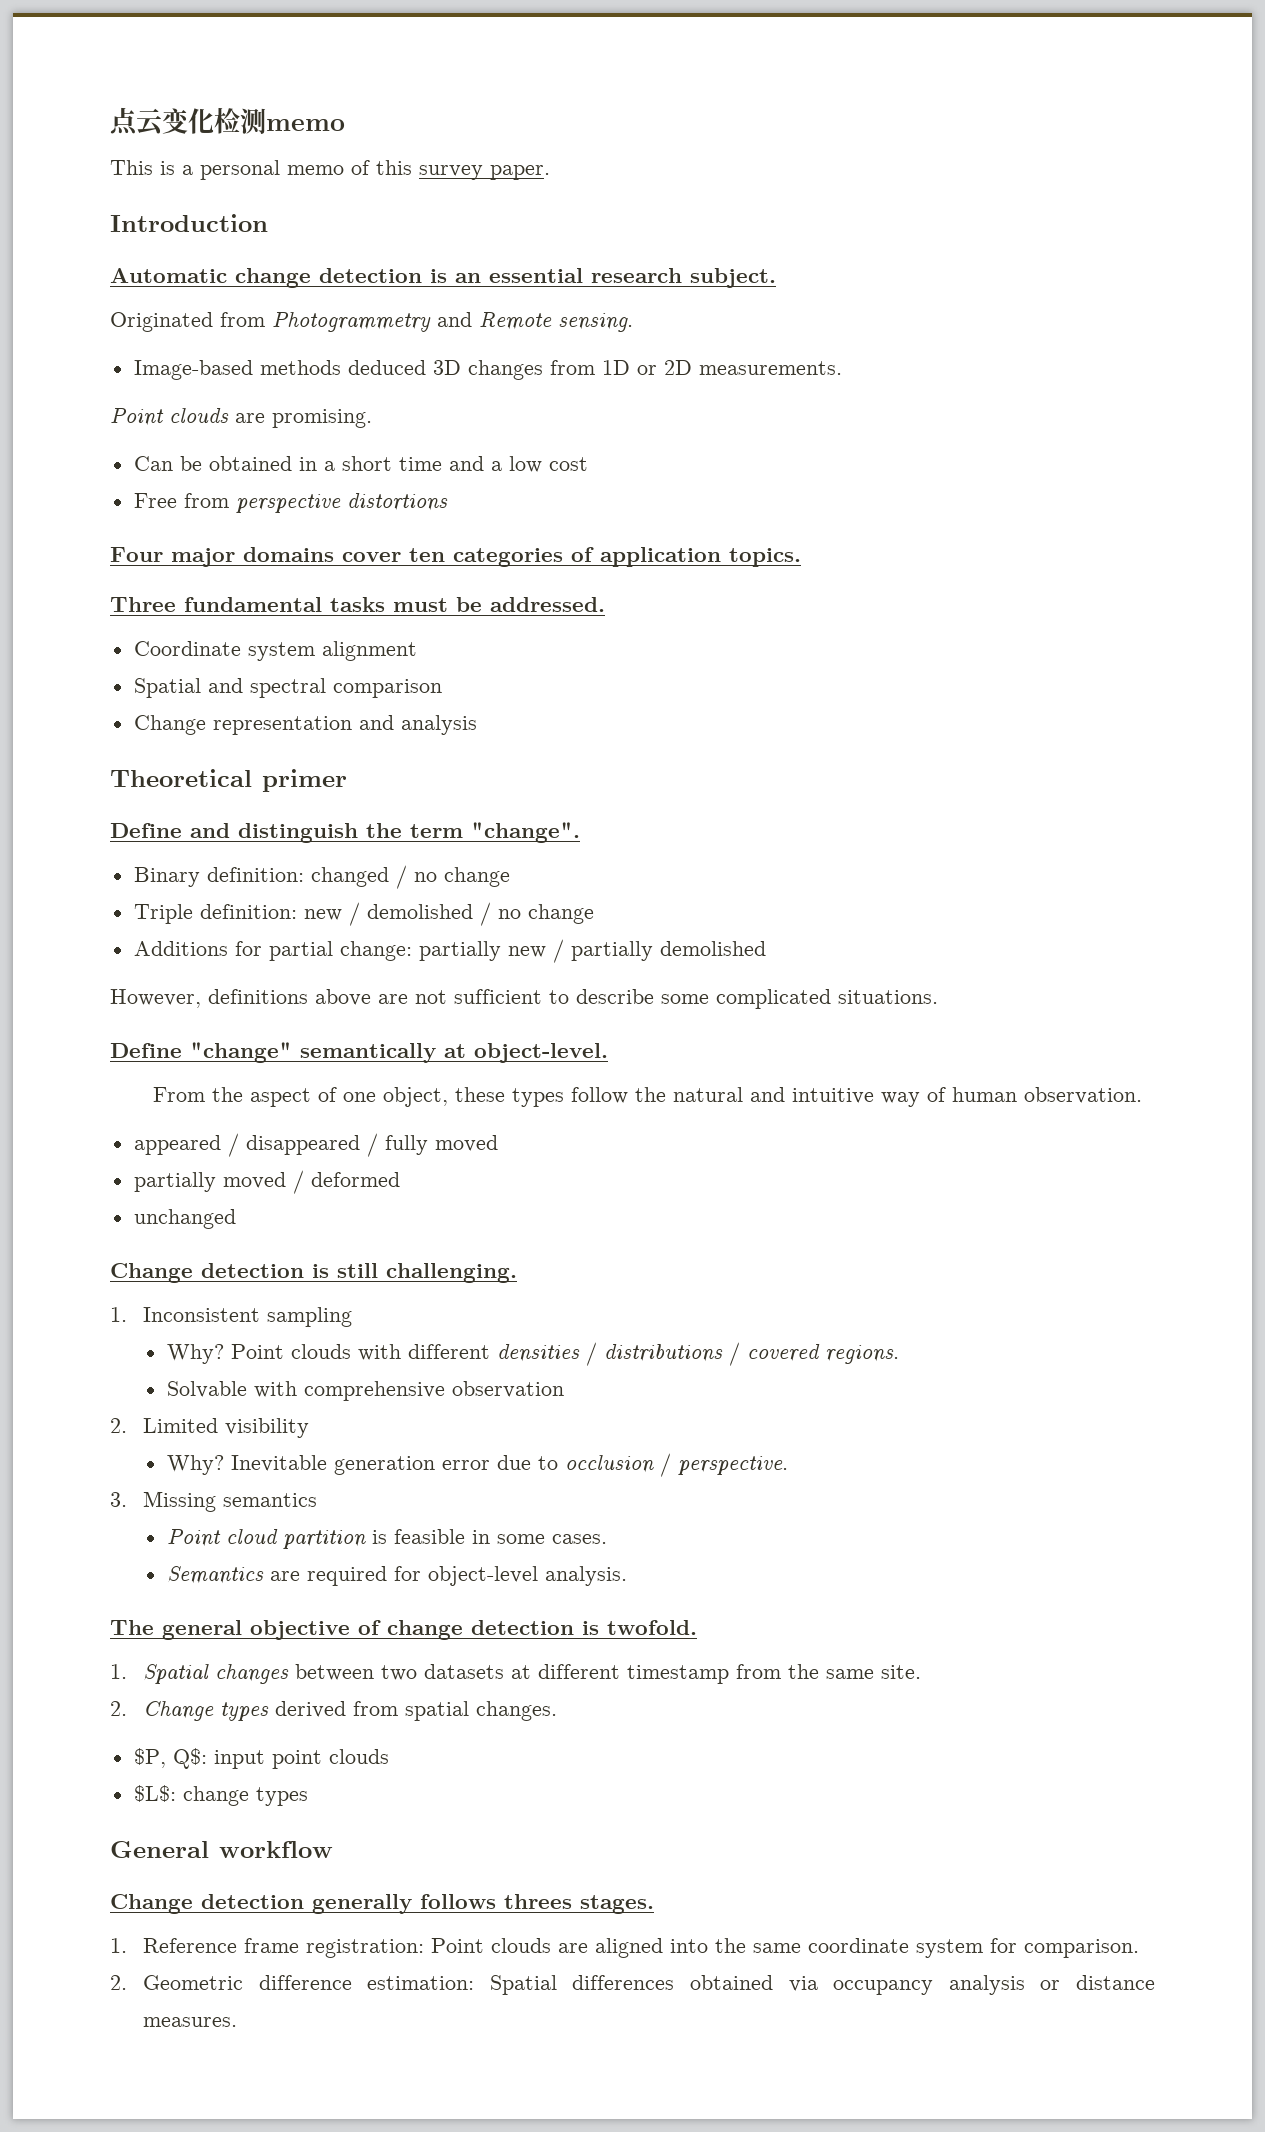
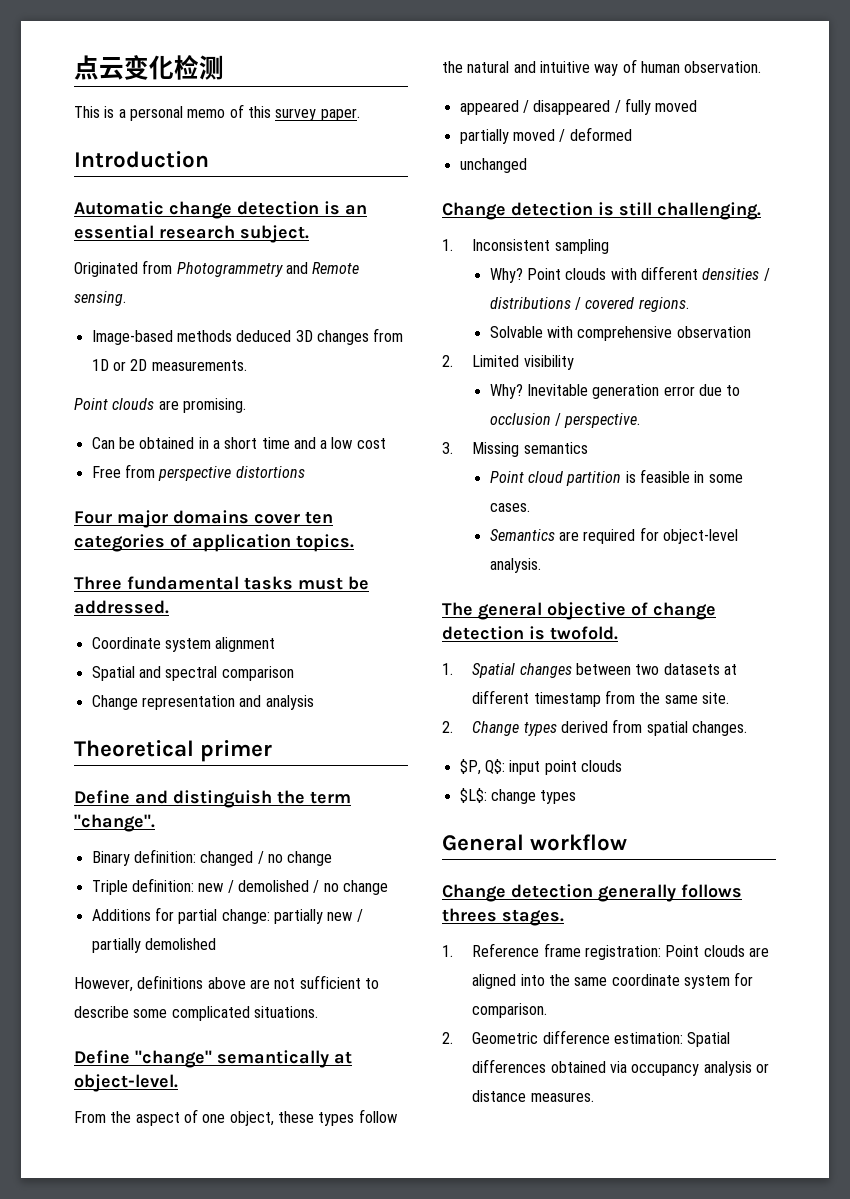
- 点云变化检测memo
+ 点云变化检测

